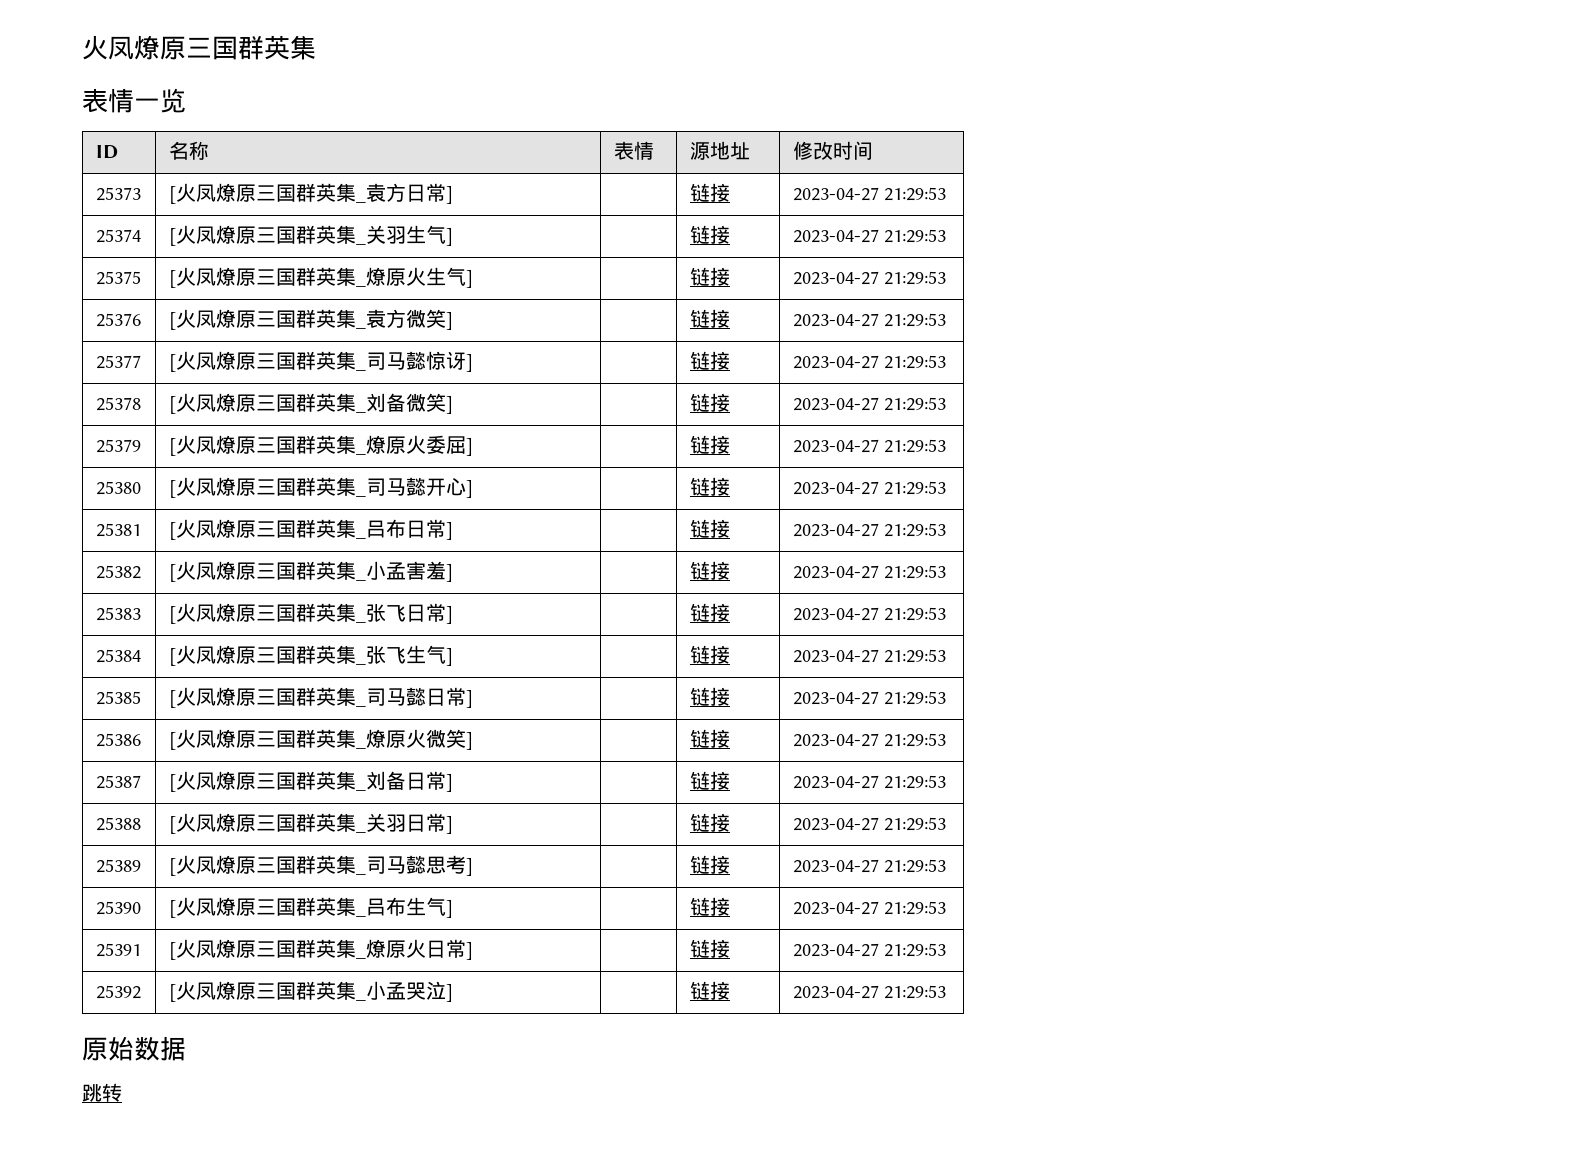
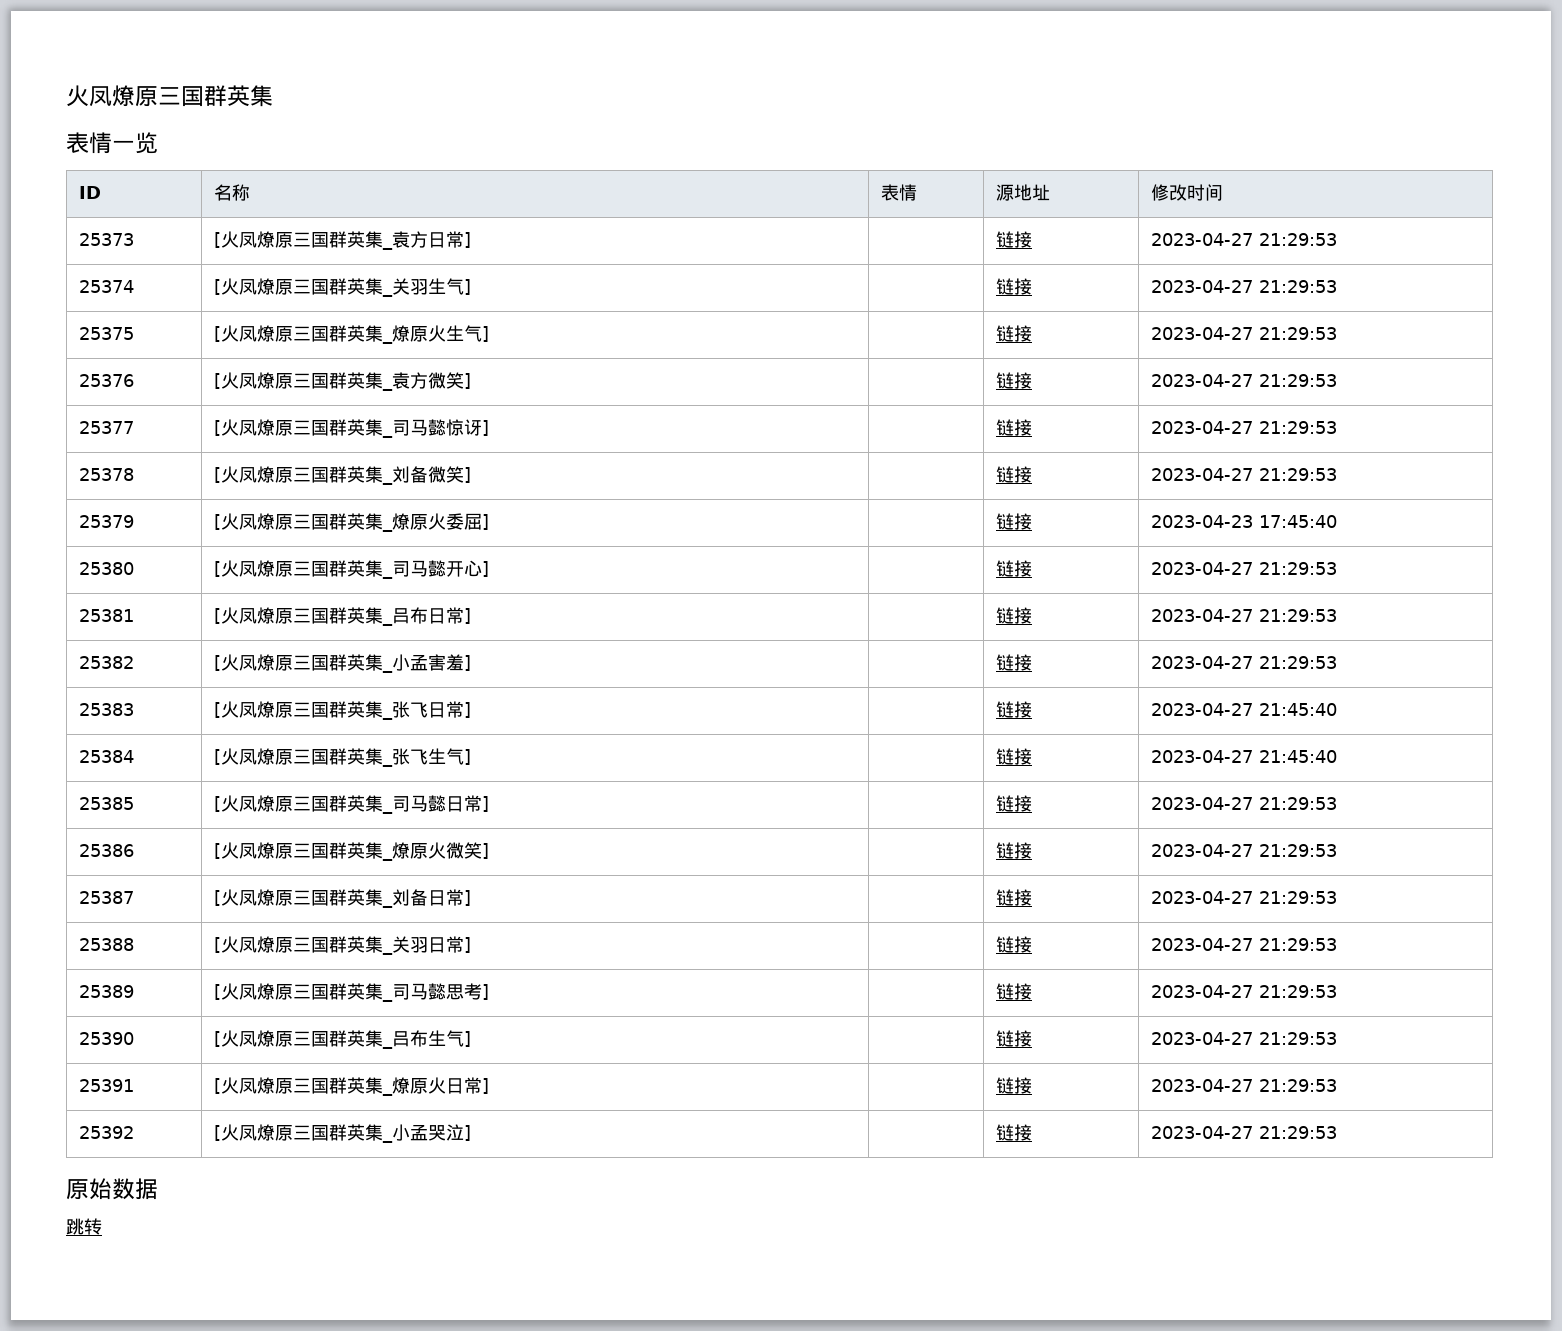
- 25379 | [火凤燎原三国群英集_燎原火委屈] | | 链接 | 2023-04-27 21:29:53
+ 25379 | [火凤燎原三国群英集_燎原火委屈] | | 链接 | 2023-04-23 17:45:40
- 25383 | [火凤燎原三国群英集_张飞日常] | | 链接 | 2023-04-27 21:29:53
+ 25383 | [火凤燎原三国群英集_张飞日常] | | 链接 | 2023-04-27 21:45:40
- 25384 | [火凤燎原三国群英集_张飞生气] | | 链接 | 2023-04-27 21:29:53
+ 25384 | [火凤燎原三国群英集_张飞生气] | | 链接 | 2023-04-27 21:45:40

